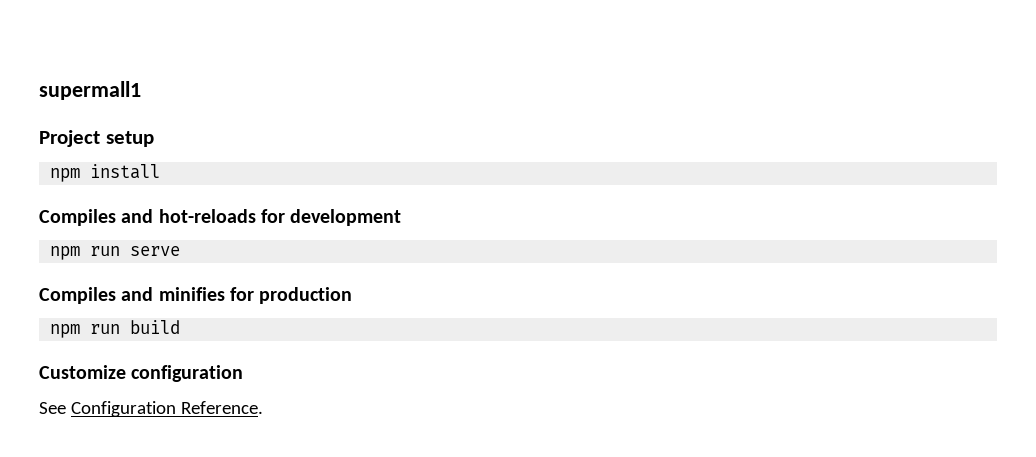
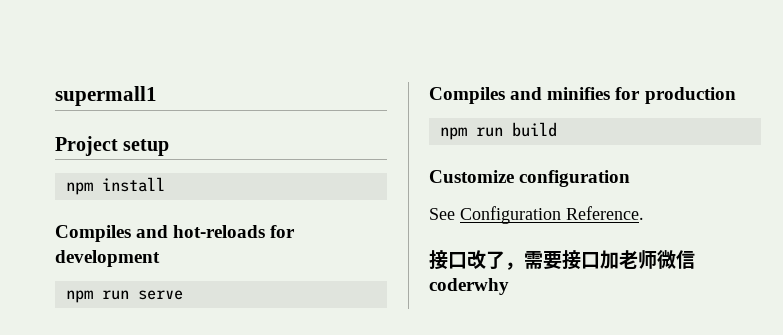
+ 接口改了，需要接口加老师微信coderwhy

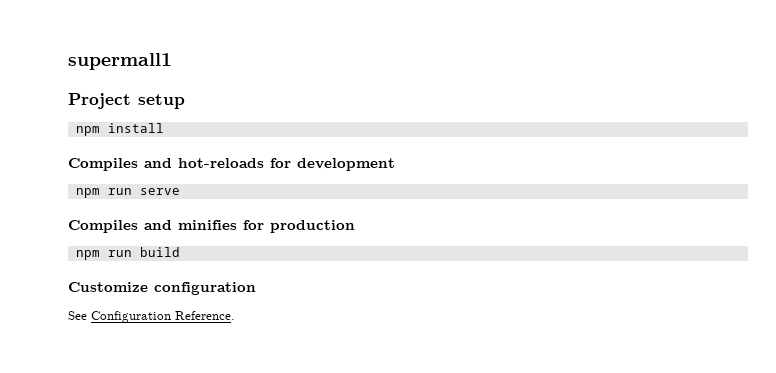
- 接口改了，需要接口加老师微信coderwhy

